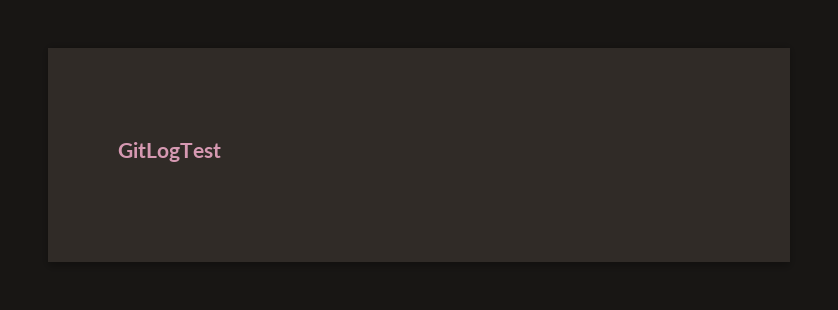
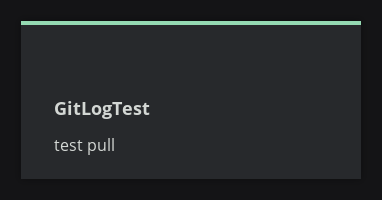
+ test pull

